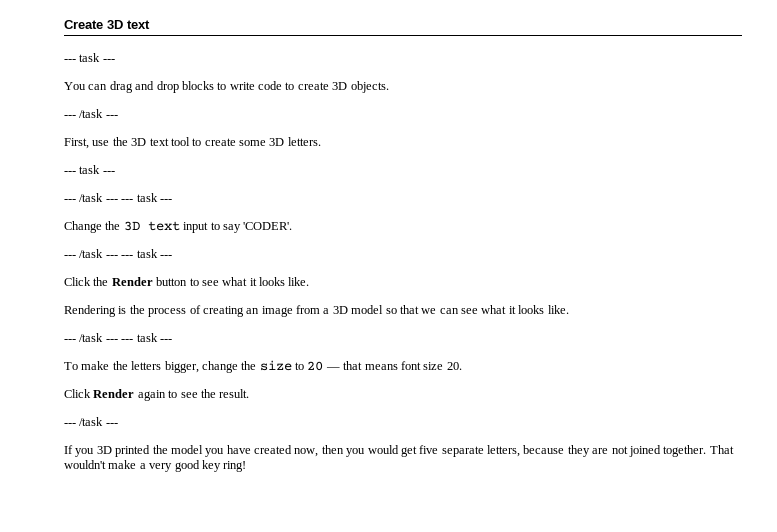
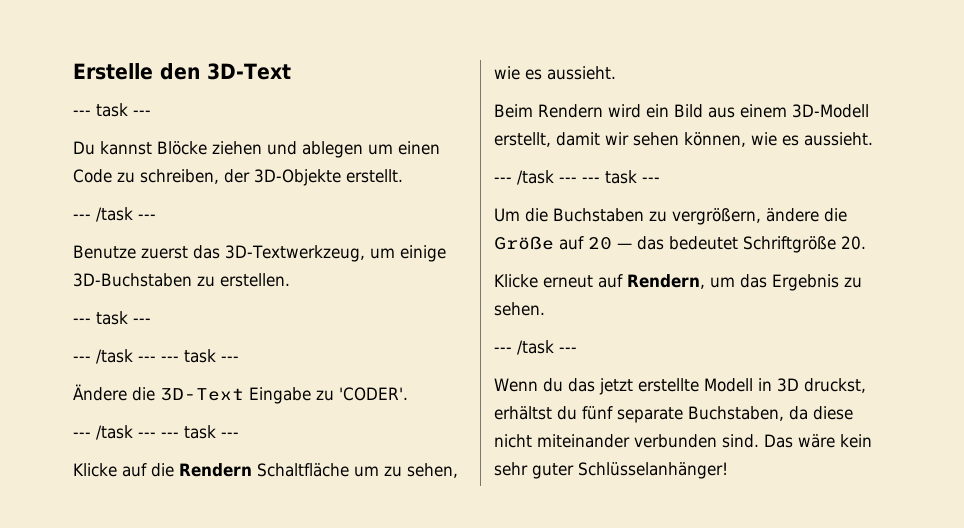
- Create 3D text
+ Erstelle den 3D-Text
  --- task ---
- You can drag and drop blocks to write code to create 3D objects.
+ Du kannst Blöcke ziehen und ablegen um einen Code zu schreiben, der 3D-Objekte erstellt.
  --- /task ---
- First, use the 3D text tool to create some 3D letters.
+ Benutze zuerst das 3D-Textwerkzeug, um einige 3D-Buchstaben zu erstellen.
- Change the 3D text input to say 'CODER'.
+ Ändere die 3D-Text Eingabe zu 'CODER'.
- Click the Render button to see what it looks like.
- Rendering is the process of creating an image from a 3D model so that we can see what it looks like.
+ Klicke auf die Rendern Schaltfläche um zu sehen, wie es aussieht.
+ Beim Rendern wird ein Bild aus einem 3D-Modell erstellt, damit wir sehen können, wie es aussieht.
  --- /task --- --- task ---
- To make the letters bigger, change the size to 20 — that means font size 20.
- Click Render again to see the result.
+ Um die Buchstaben zu vergrößern, ändere die Größe auf 20 — das bedeutet Schriftgröße 20.
+ Klicke erneut auf Rendern, um das Ergebnis zu sehen.
  --- /task ---
- If you 3D printed the model you have created now, then you would get five separate letters, because they are not joined together. That wouldn't make a very good key ring!
+ Wenn du das jetzt erstellte Modell in 3D druckst, erhältst du fünf separate Buchstaben, da diese nicht miteinander verbunden sind. Das wäre kein sehr guter Schlüsselanhänger!

